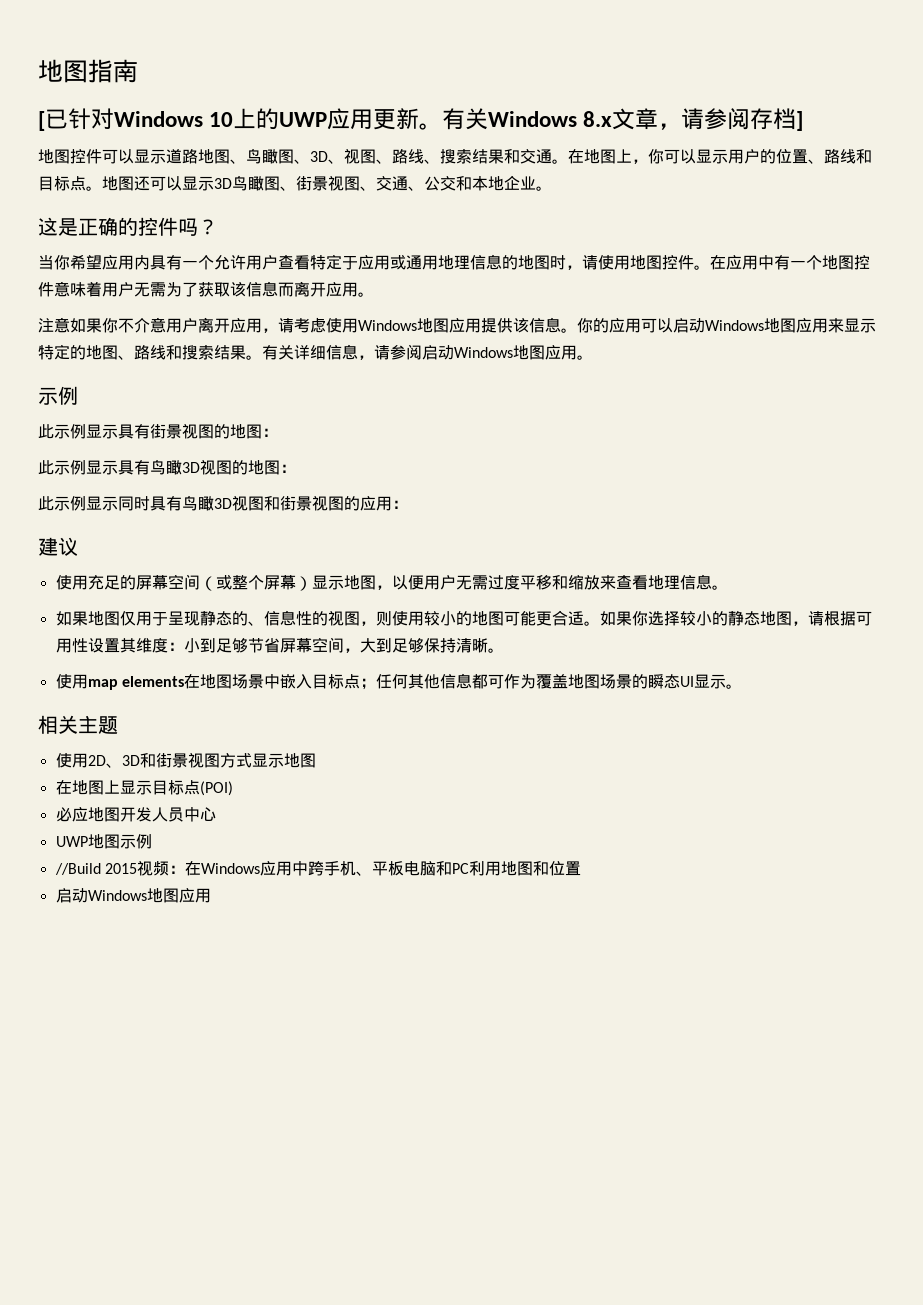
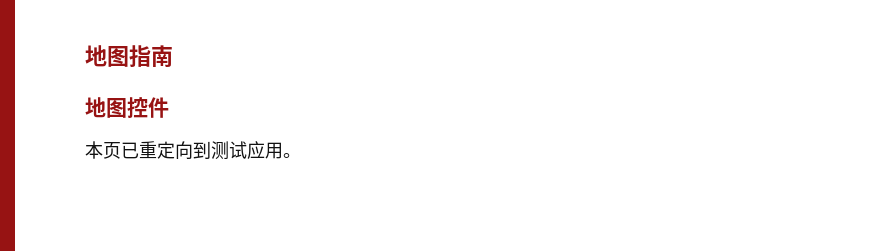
- [已针对Windows 10上的UWP应用更新。有关Windows 8.x文章，请参阅存档]
- 地图控件可以显示道路地图、鸟瞰图、3D、视图、路线、搜索结果和交通。在地图上，你可以显示用户的位置、路线和目标点。地图还可以显示3D鸟瞰图、街景视图、交通、公交和本地企业。
- 这是正确的控件吗？
- 当你希望应用内具有一个允许用户查看特定于应用或通用地理信息的地图时，请使用地图控件。在应用中有一个地图控件意味着用户无需为了获取该信息而离开应用。
- 注意如果你不介意用户离开应用，请考虑使用Windows地图应用提供该信息。你的应用可以启动Windows地图应用来显示特定的地图、路线和搜索结果。有关详细信息，请参阅启动Windows地图应用。
- 示例
- 此示例显示具有街景视图的地图：
- 此示例显示具有鸟瞰3D视图的地图：
- 此示例显示同时具有鸟瞰3D视图和街景视图的应用：
- 建议
- 使用充足的屏幕空间（或整个屏幕）显示地图，以便用户无需过度平移和缩放来查看地理信息。
- 如果地图仅用于呈现静态的、信息性的视图，则使用较小的地图可能更合适。如果你选择较小的静态地图，请根据可用性设置其维度：小到足够节省屏幕空间，大到足够保持清晰。
- 使用map elements在地图场景中嵌入目标点；任何其他信息都可作为覆盖地图场景的瞬态UI显示。
- 相关主题
- 使用2D、3D和街景视图方式显示地图
- 在地图上显示目标点(POI)
- 必应地图开发人员中心
- UWP地图示例
- //Build 2015视频：在Windows应用中跨手机、平板电脑和PC利用地图和位置
- 启动Windows地图应用
+ 地图控件
+ 本页已重定向到测试应用。

